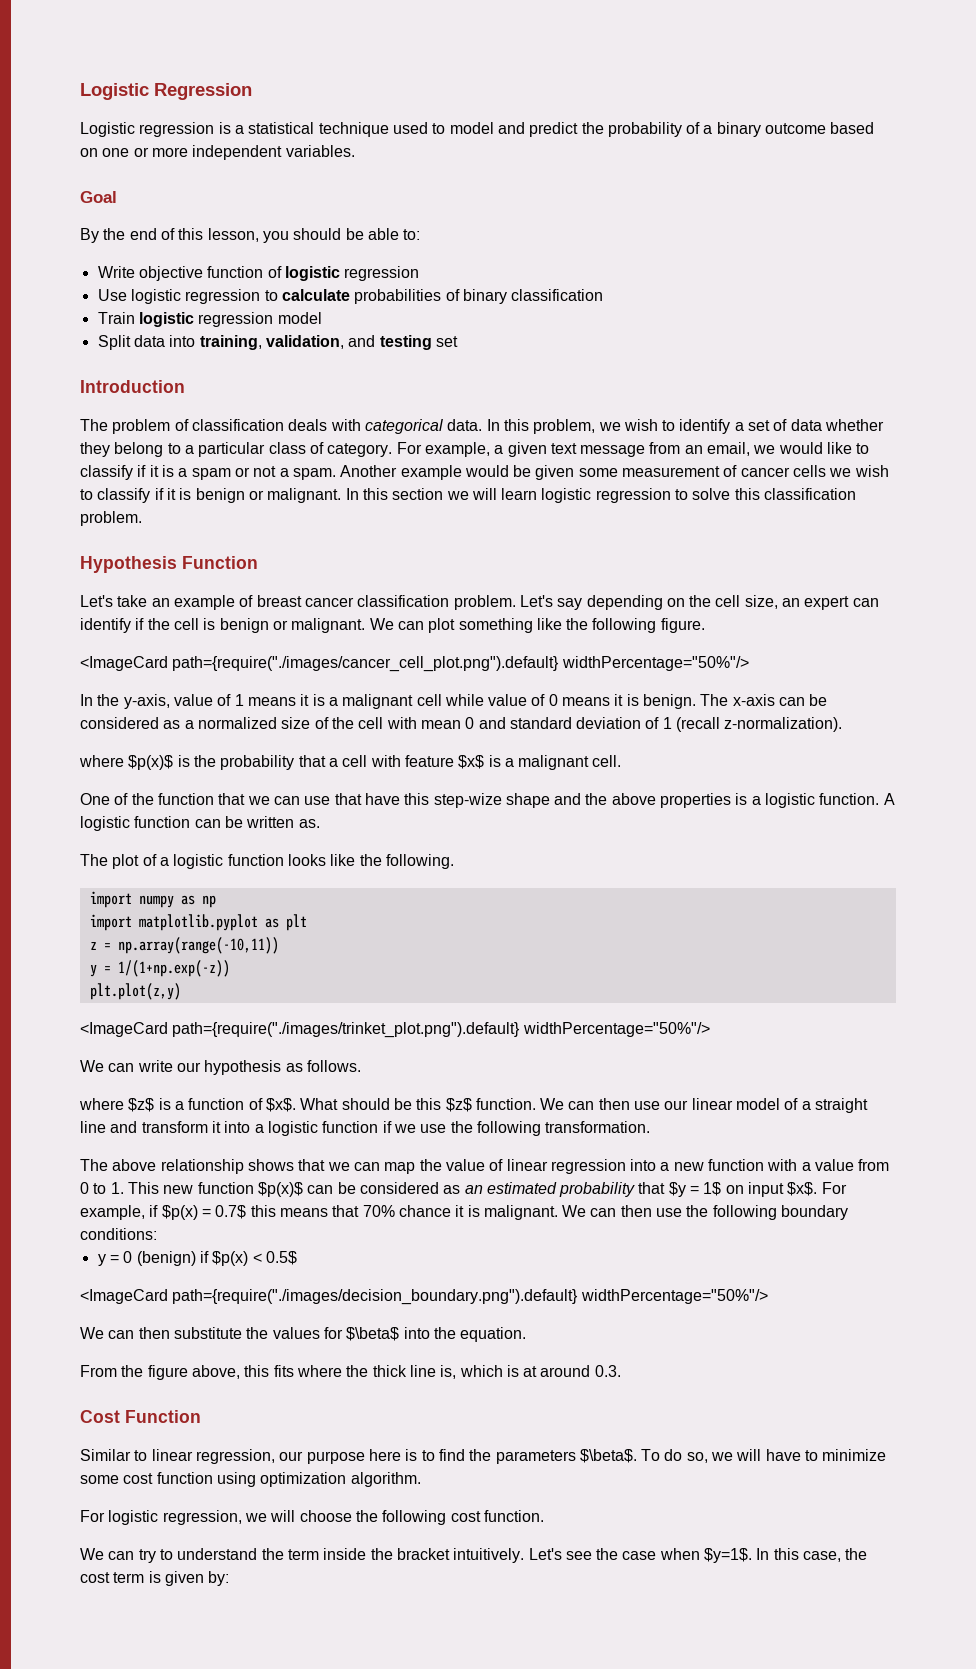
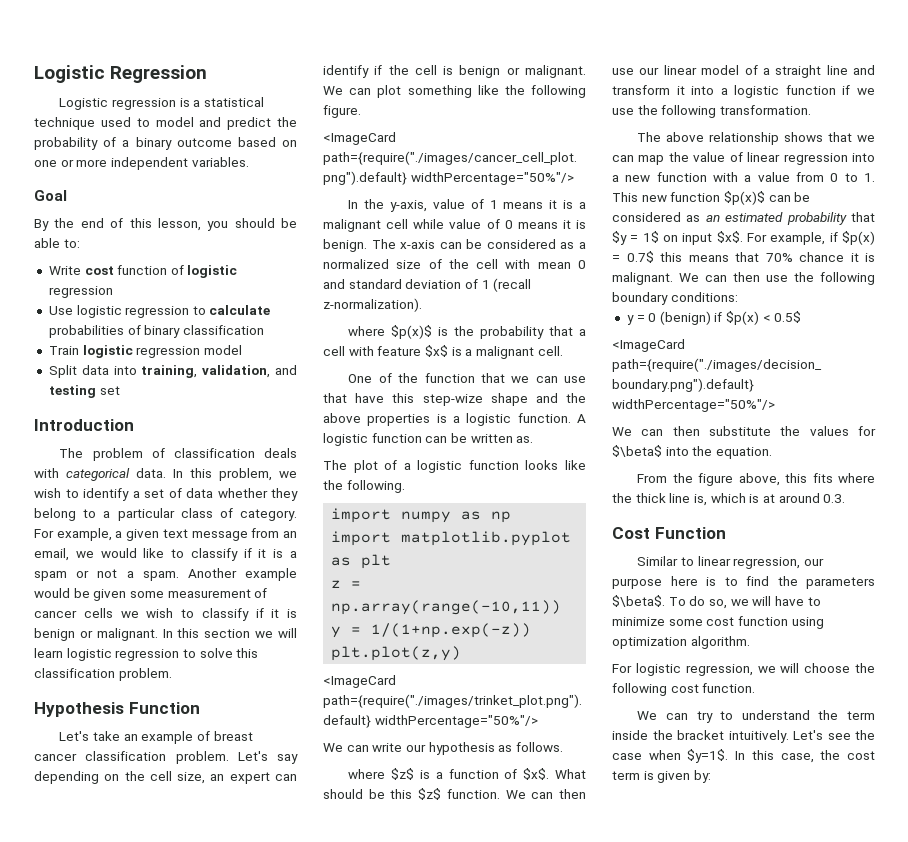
- Write objective function of logistic regression
+ Write cost function of logistic regression

